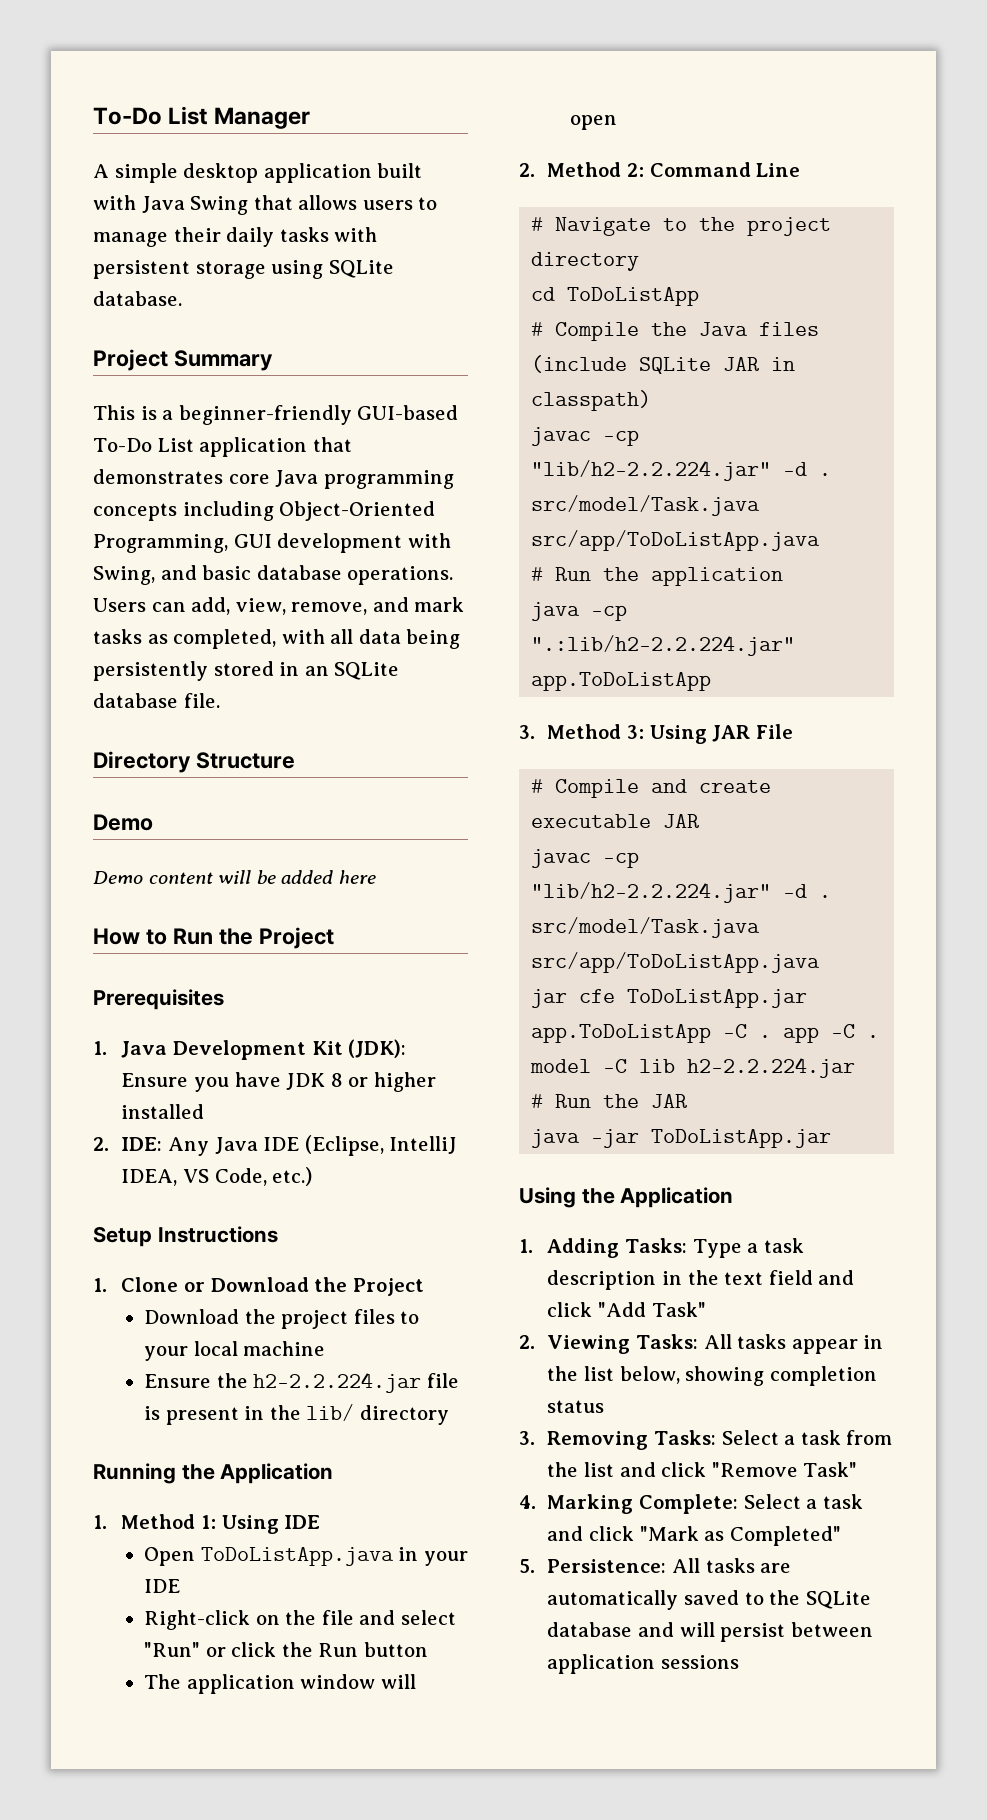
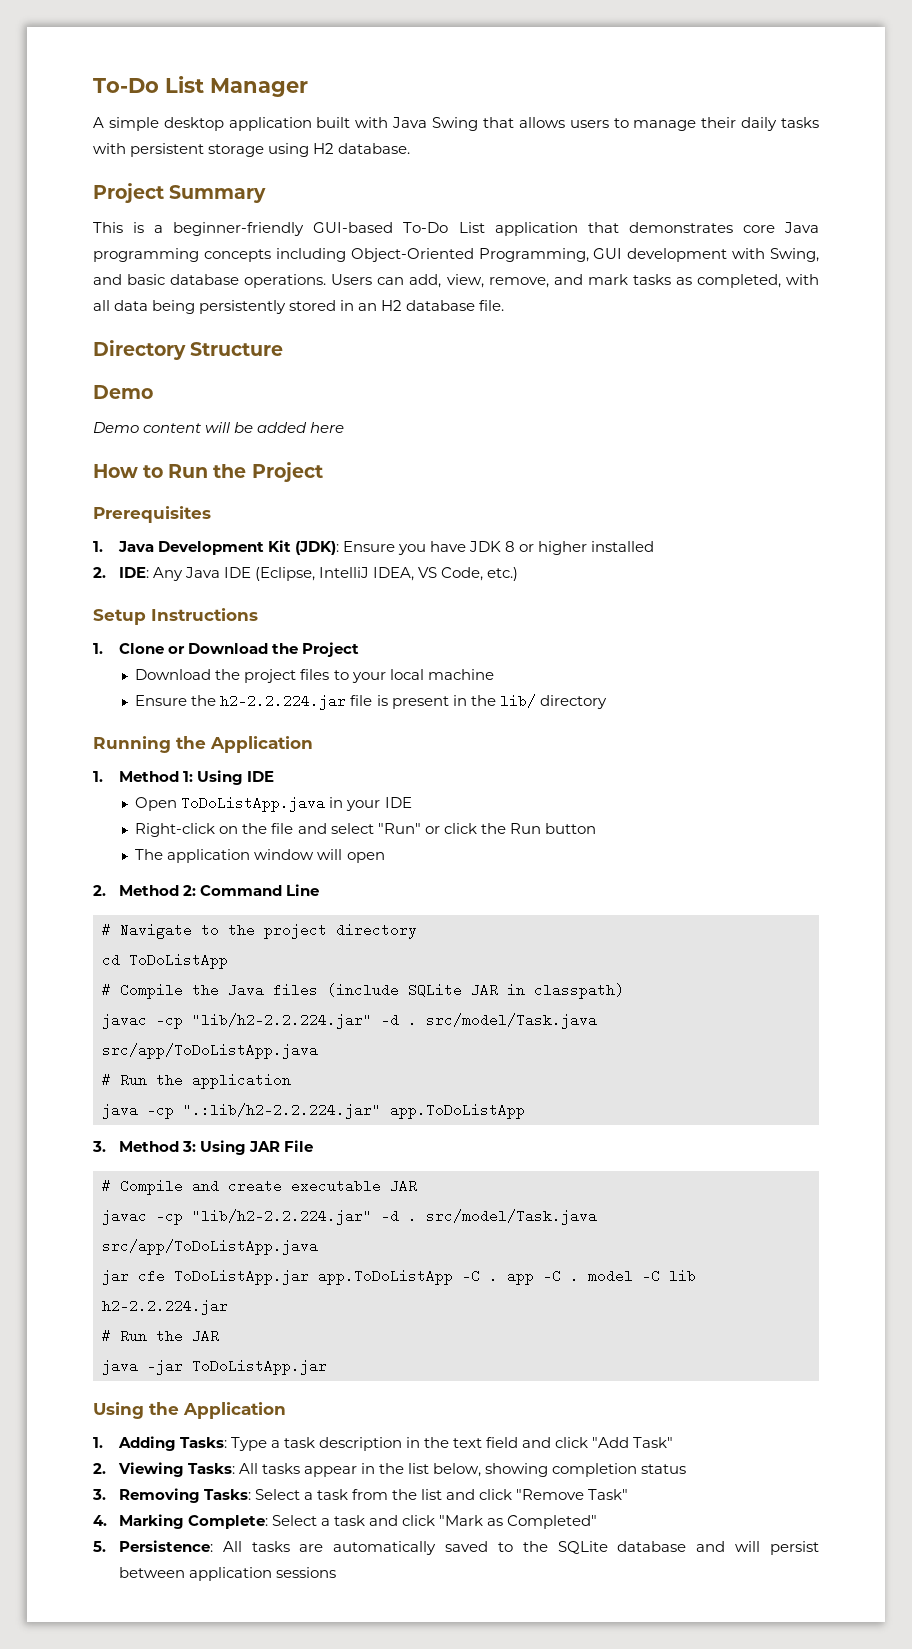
- A simple desktop application built with Java Swing that allows users to manage their daily tasks with persistent storage using SQLite database.
+ A simple desktop application built with Java Swing that allows users to manage their daily tasks with persistent storage using H2 database.
- Users can add, view, remove, and mark tasks as completed, with all data being persistently stored in an SQLite database file.
+ Users can add, view, remove, and mark tasks as completed, with all data being persistently stored in an H2 database file.

